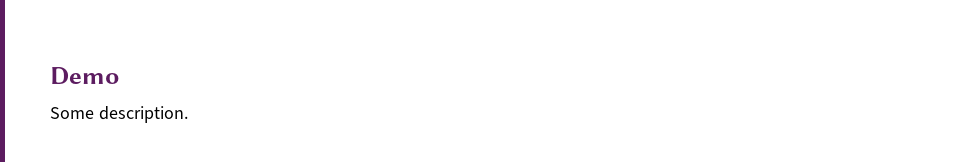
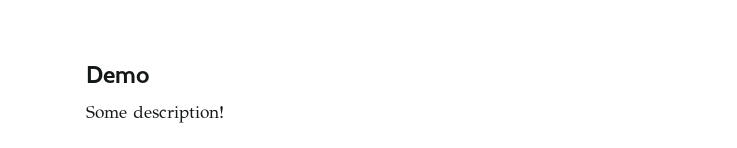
- Some description.
+ Some description!

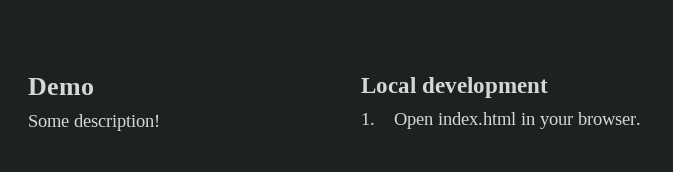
+ Local development
+ 1. Open index.html in your browser.

